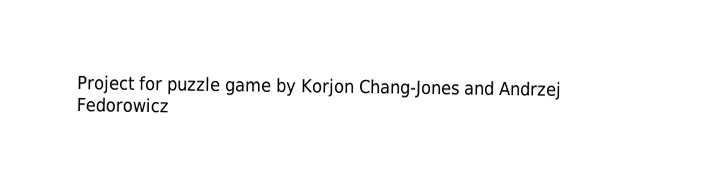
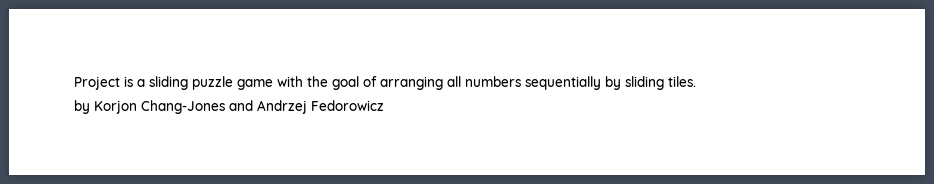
- Project for puzzle game by Korjon Chang-Jones and Andrzej Fedorowicz
+ Project is a sliding puzzle game with the goal of arranging all numbers sequentially by sliding tiles.
+ by Korjon Chang-Jones and Andrzej Fedorowicz

